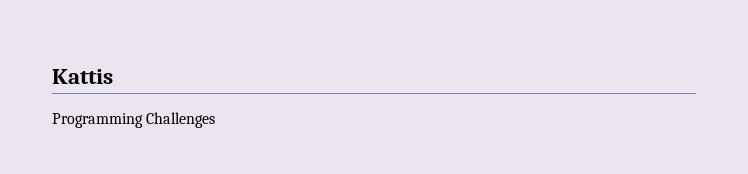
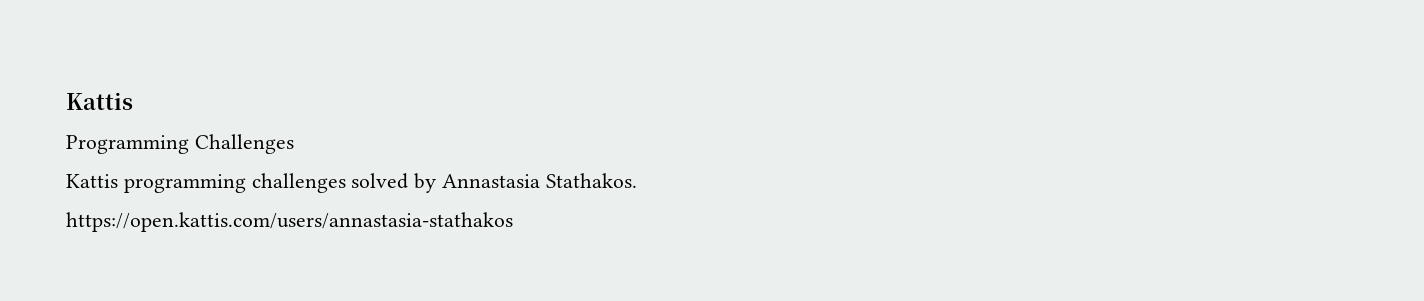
+ Kattis programming challenges solved by Annastasia Stathakos.
+ https://open.kattis.com/users/annastasia-stathakos

